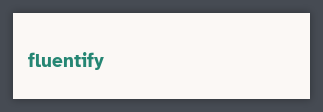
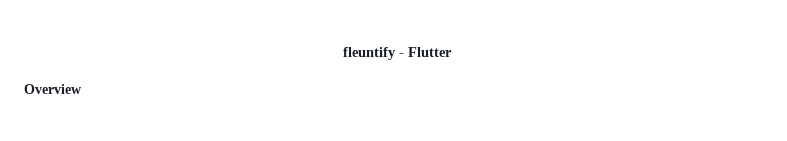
- fluentify
+ fleuntify - Flutter
+ Overview

